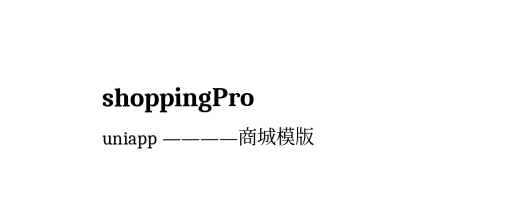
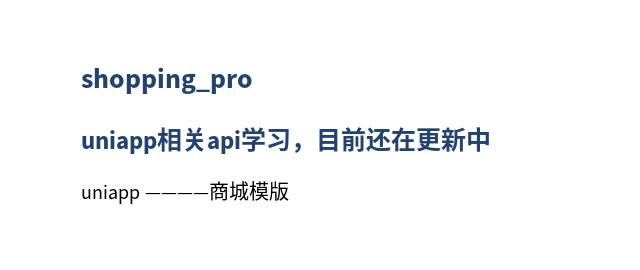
- shoppingPro
+ shopping_pro
+ uniapp相关api学习，目前还在更新中

